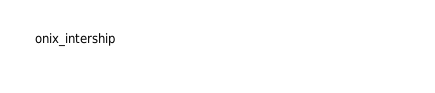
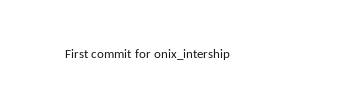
- onix_intership
+ First commit for onix_intership

